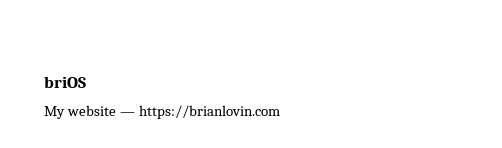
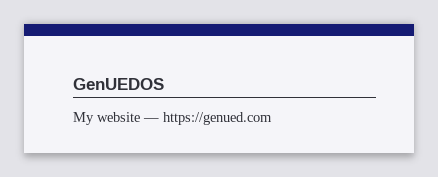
- briOS
+ GenUEDOS
- My website — https://brianlovin.com
+ My website — https://genued.com

